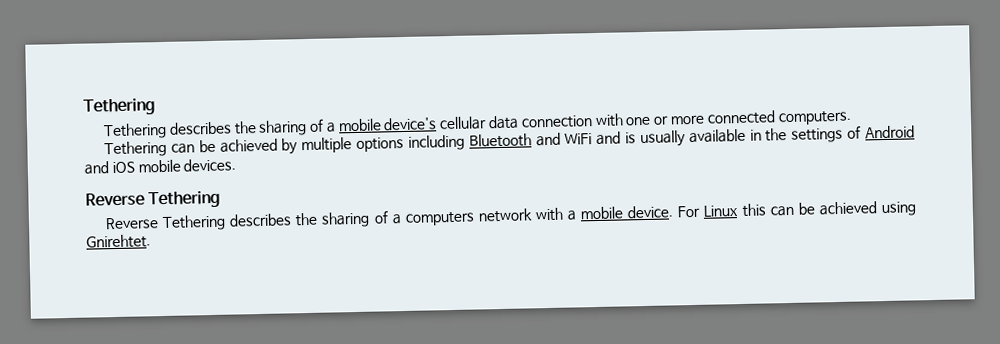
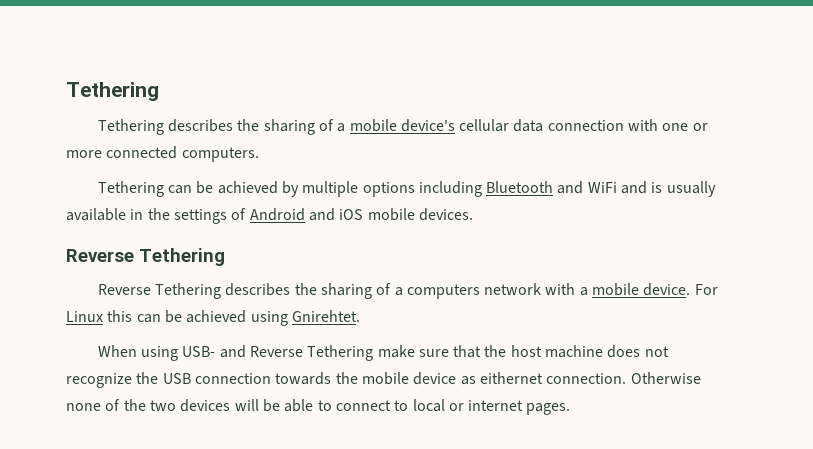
+ When using USB- and Reverse Tethering make sure that the host machine does not recognize the USB connection towards the mobile device as eithernet connection. Otherwise none of the two devices will be able to connect to local or internet pages.

